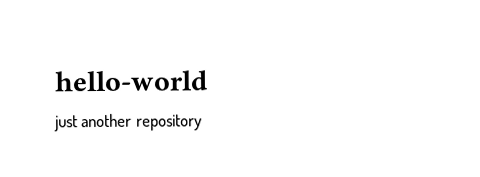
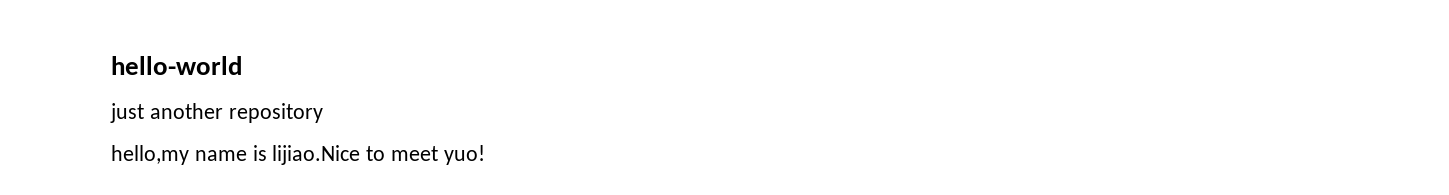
+ hello,my name is lijiao.Nice to meet yuo!

